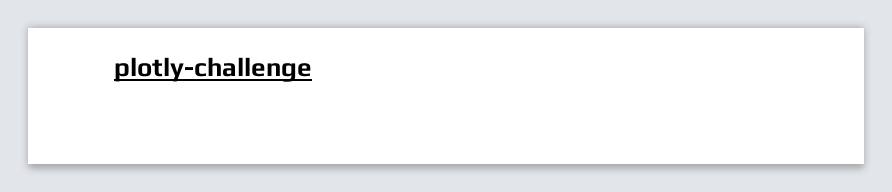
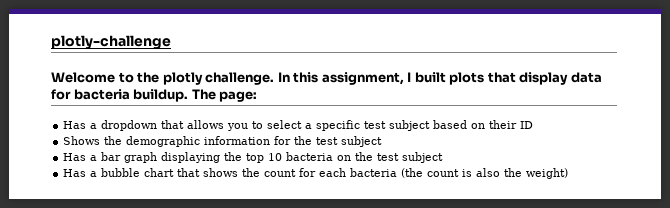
+ Welcome to the plotly challenge. In this assignment, I built plots that display data for bacteria buildup. The page:
+ Has a dropdown that allows you to select a specific test subject based on their ID
+ Shows the demographic information for the test subject
+ Has a bar graph displaying the top 10 bacteria on the test subject
+ Has a bubble chart that shows the count for each bacteria (the count is also the weight)

